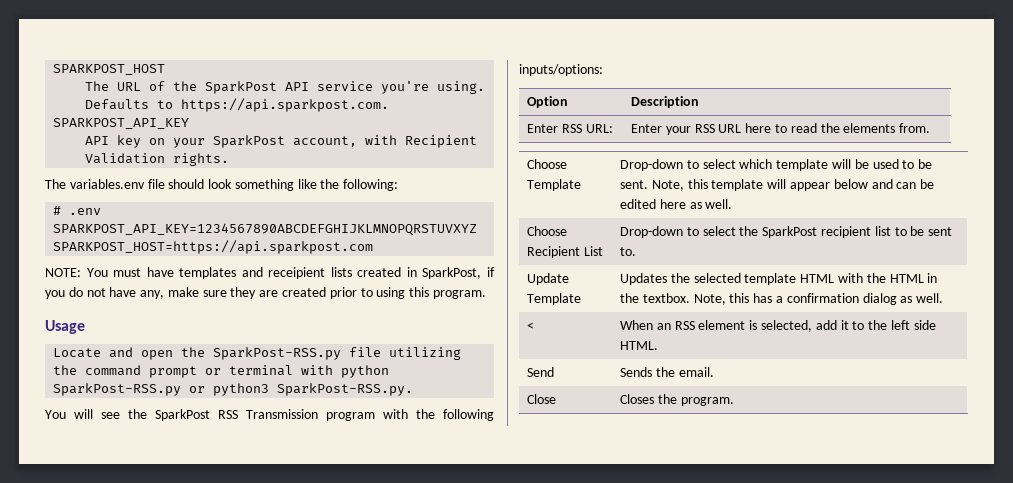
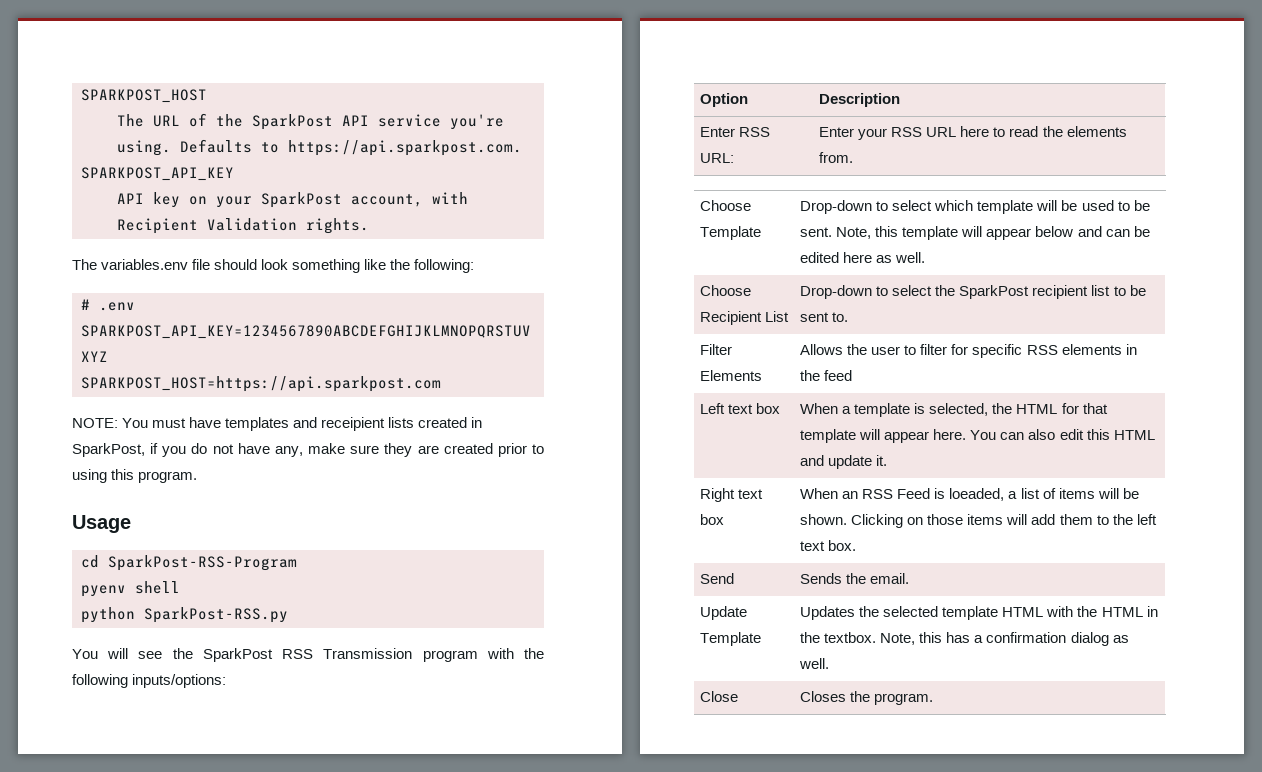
- Locate and open the SparkPost-RSS.py file utilizing the command prompt or terminal with python SparkPost-RSS.py or python3 SparkPost-RSS.py.
+ cd SparkPost-RSS-Program
+ pyenv shell
+ python SparkPost-RSS.py
+ Filter Elements | Allows the user to filter for specific RSS elements in the feed
+ Left text box | When a template is selected, the HTML for that template will appear here. You can also edit this HTML and update it.
+ Right text box | When an RSS Feed is loeaded, a list of items will be shown. Clicking on those items will add them to the left text box.
+ Send | Sends the email.
- < | When an RSS element is selected, add it to the left side HTML.
- Send | Sends the email.

